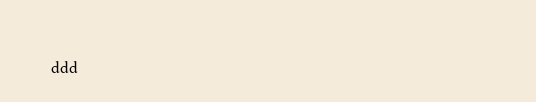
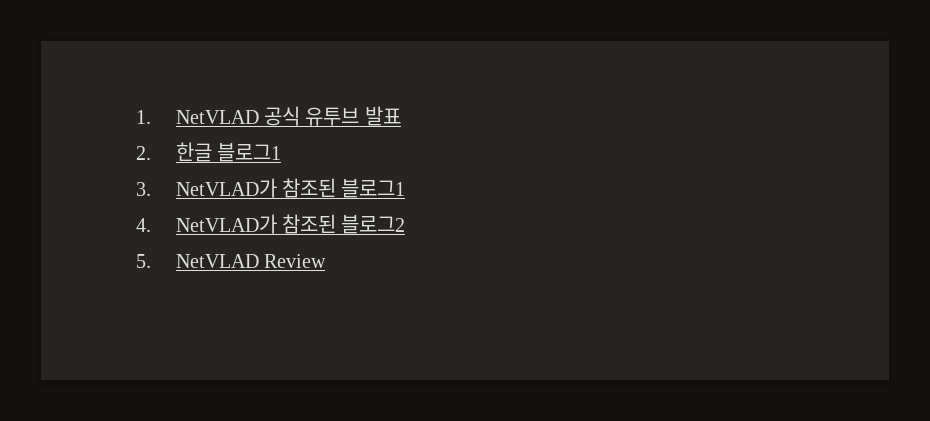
- ddd
+ 1. NetVLAD 공식 유투브 발표
+ 2. 한글 블로그1
+ 3. NetVLAD가 참조된 블로그1
+ 4. NetVLAD가 참조된 블로그2
+ 5. NetVLAD Review

